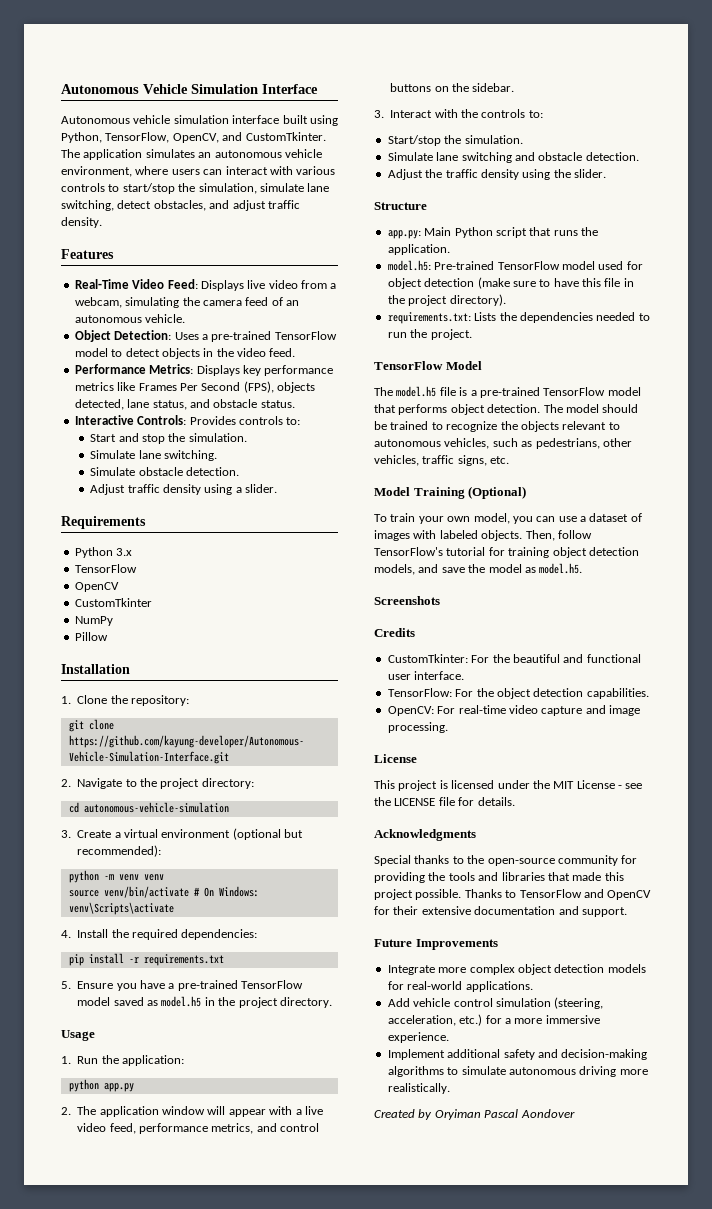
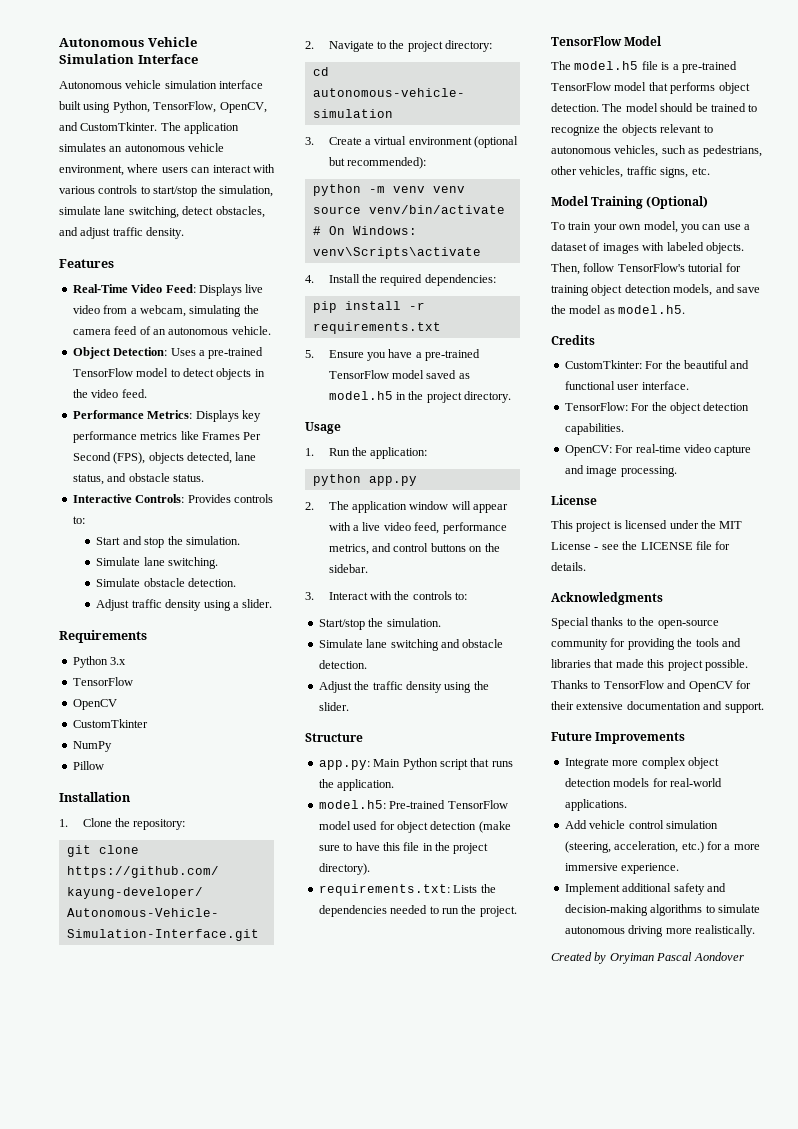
- Screenshots

